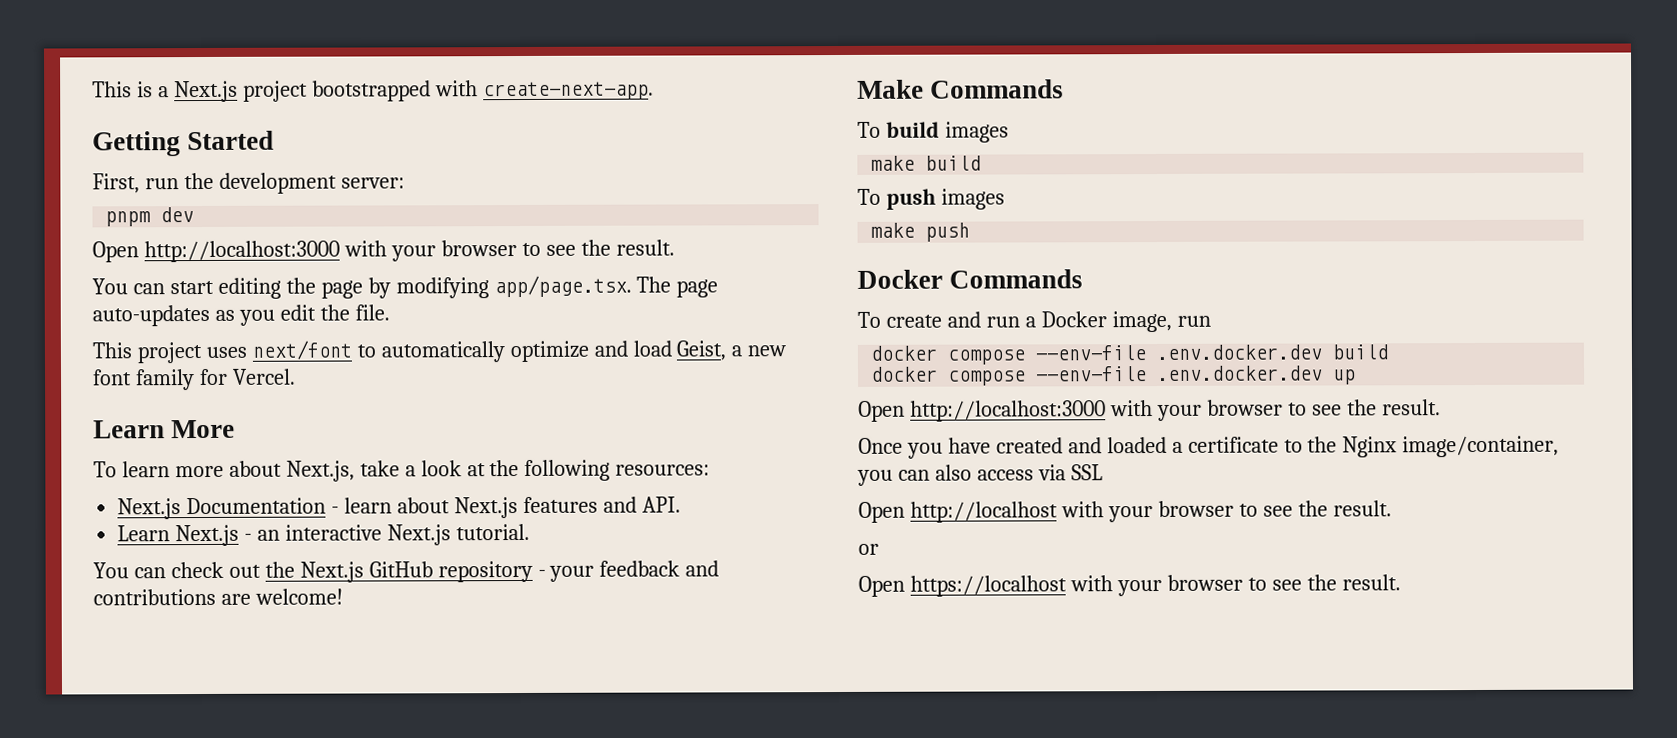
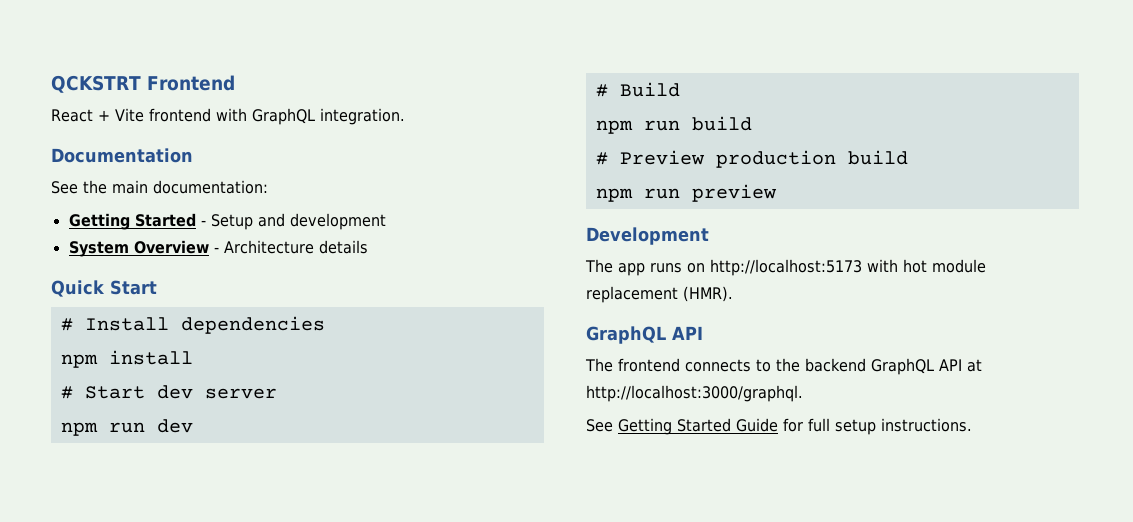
- This is a Next.js project bootstrapped with create-next-app.
- Getting Started
- First, run the development server:
- pnpm dev
- Open http://localhost:3000 with your browser to see the result.
- You can start editing the page by modifying app/page.tsx. The page auto-updates as you edit the file.
- This project uses next/font to automatically optimize and load Geist, a new font family for Vercel.
- Learn More
- To learn more about Next.js, take a look at the following resources:
- Next.js Documentation - learn about Next.js features and API.
- Learn Next.js - an interactive Next.js tutorial.
- You can check out the Next.js GitHub repository - your feedback and contributions are welcome!
- Make Commands
- To build images
- make build
- To push images
- make push
- Docker Commands
- To create and run a Docker image, run
- docker compose --env-file .env.docker.dev build
- docker compose --env-file .env.docker.dev up
- Open http://localhost:3000 with your browser to see the result.
- Once you have created and loaded a certificate to the Nginx image/container, you can also access via SSL
- Open http://localhost with your browser to see the result.
- or
- Open https://localhost with your browser to see the result.
+ QCKSTRT Frontend
+ React + Vite frontend with GraphQL integration.
+ Documentation
+ See the main documentation:
+ Getting Started - Setup and development
+ System Overview - Architecture details
+ Quick Start
+ # Install dependencies
+ npm install
+ # Start dev server
+ npm run dev
+ # Build
+ npm run build
+ # Preview production build
+ npm run preview
+ Development
+ The app runs on http://localhost:5173 with hot module replacement (HMR).
+ GraphQL API
+ The frontend connects to the backend GraphQL API at http://localhost:3000/graphql.
+ See Getting Started Guide for full setup instructions.

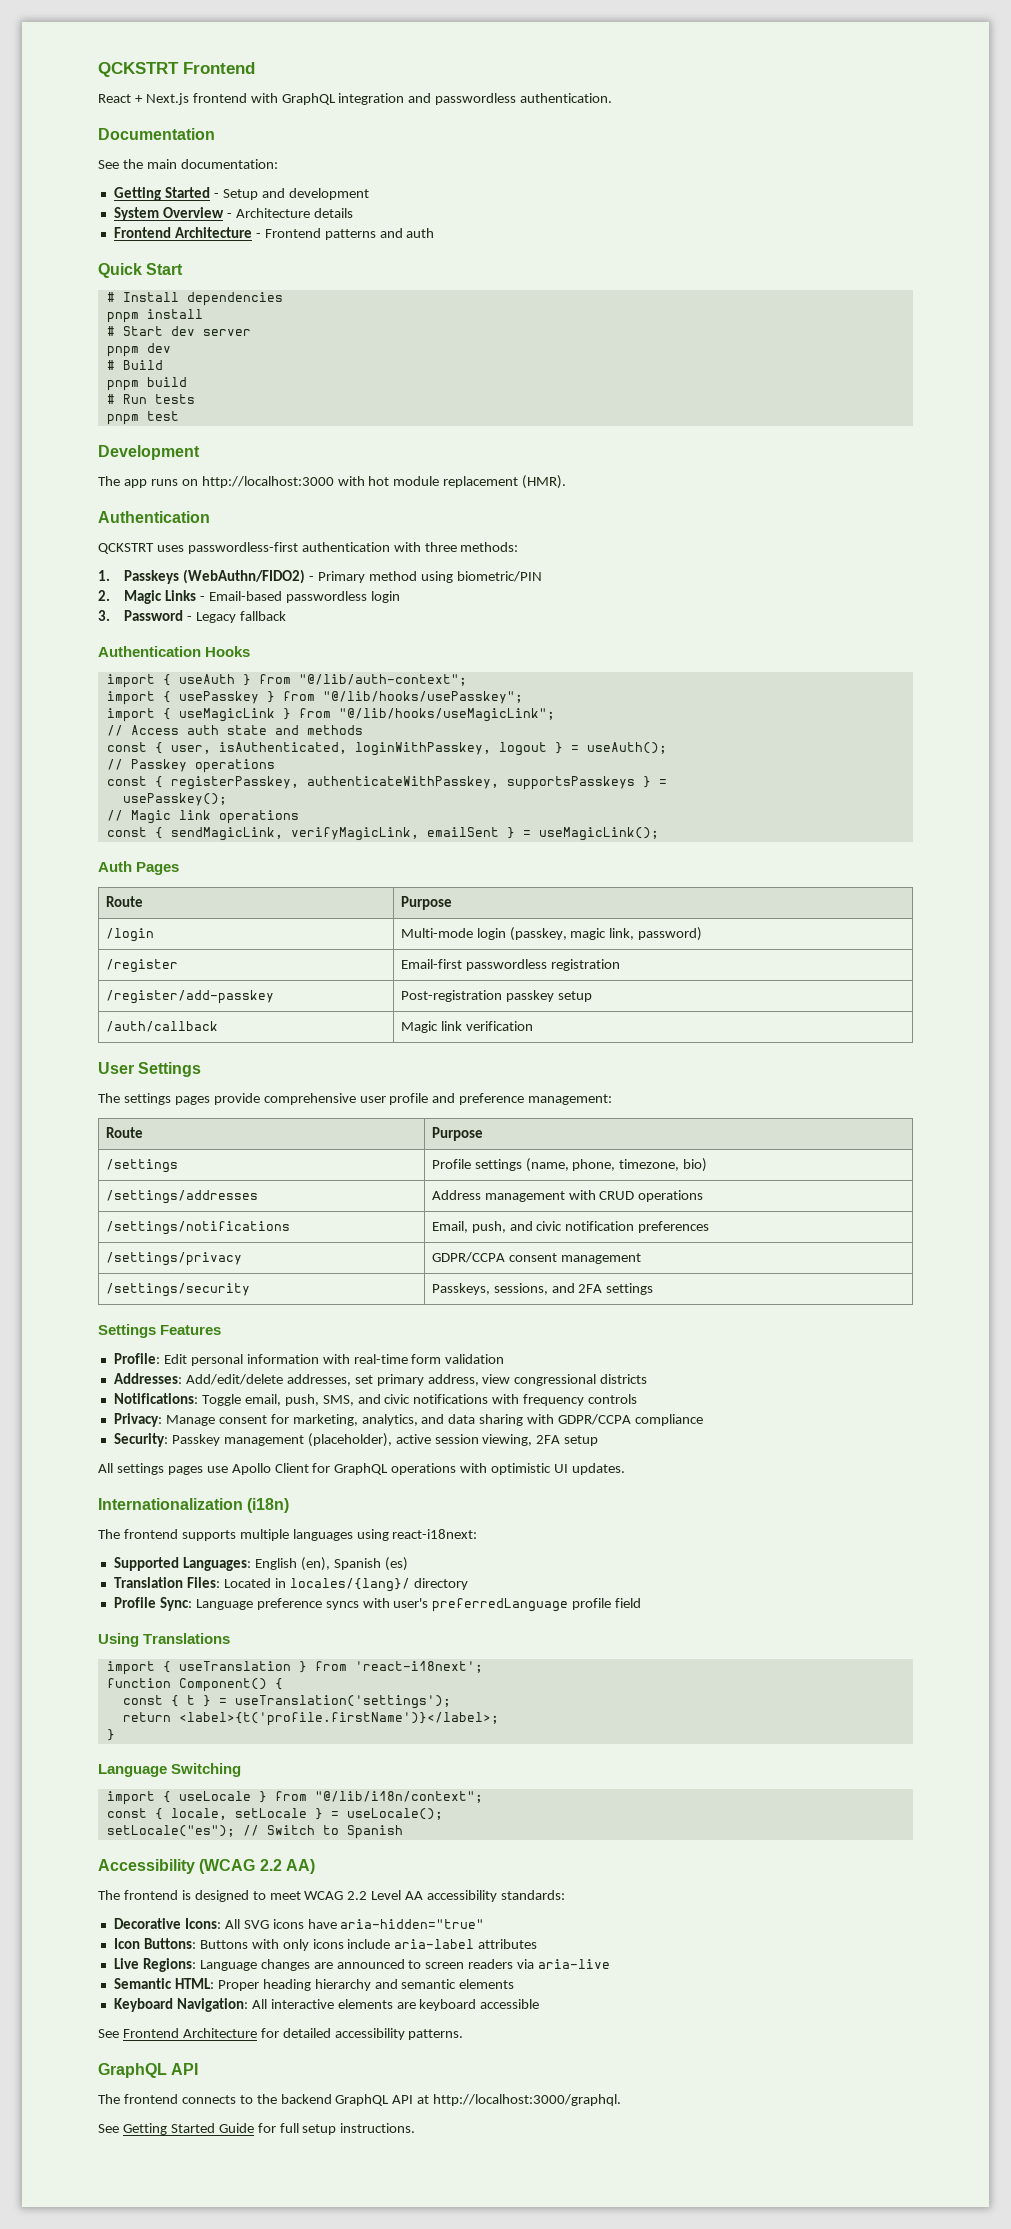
- React + Vite frontend with GraphQL integration.
+ React + Next.js frontend with GraphQL integration and passwordless authentication.
+ Frontend Architecture - Frontend patterns and auth
- npm install
+ pnpm install
- npm run dev
+ pnpm dev
- npm run build
+ pnpm build
- # Preview production build
- npm run preview
+ # Run tests
+ pnpm test
- The app runs on http://localhost:5173 with hot module replacement (HMR).
+ The app runs on http://localhost:3000 with hot module replacement (HMR).
+ Authentication
+ QCKSTRT uses passwordless-first authentication with three methods:
+ 1. Passkeys (WebAuthn/FIDO2) - Primary method using biometric/PIN
+ 2. Magic Links - Email-based passwordless login
+ 3. Password - Legacy fallback
+ Authentication Hooks
+ import { useAuth } from "@/lib/auth-context";
+ import { usePasskey } from "@/lib/hooks/usePasskey";
+ import { useMagicLink } from "@/lib/hooks/useMagicLink";
+ // Access auth state and methods
+ const { user, isAuthenticated, loginWithPasskey, logout } = useAuth();
+ // Passkey operations
+ const { registerPasskey, authenticateWithPasskey, supportsPasskeys } =
+ usePasskey();
+ // Magic link operations
+ const { sendMagicLink, verifyMagicLink, emailSent } = useMagicLink();
+ Auth Pages
+ Route | Purpose
+ /login | Multi-mode login (passkey, magic link, password)
+ /register | Email-first passwordless registration
+ /register/add-passkey | Post-registration passkey setup
+ /auth/callback | Magic link verification
+ User Settings
+ The settings pages provide comprehensive user profile and preference management:
+ Route | Purpose
+ /settings | Profile settings (name, phone, timezone, bio)
+ /settings/addresses | Address management with CRUD operations
+ /settings/notifications | Email, push, and civic notification preferences
+ /settings/privacy | GDPR/CCPA consent management
+ /settings/security | Passkeys, sessions, and 2FA settings
+ Settings Features
+ Profile: Edit personal information with real-time form validation
+ Addresses: Add/edit/delete addresses, set primary address, view congressional districts
+ Notifications: Toggle email, push, SMS, and civic notifications with frequency controls
+ Privacy: Manage consent for marketing, analytics, and data sharing with GDPR/CCPA compliance
+ Security: Passkey management (placeholder), active session viewing, 2FA setup
+ All settings pages use Apollo Client for GraphQL operations with optimistic UI updates.
+ Internationalization (i18n)
+ The frontend supports multiple languages using react-i18next:
+ Supported Languages: English (en), Spanish (es)
+ Translation Files: Located in locales/{lang}/ directory
+ Profile Sync: Language preference syncs with user's preferredLanguage profile field
+ Using Translations
+ import { useTranslation } from 'react-i18next';
+ function Component() {
+ const { t } = useTranslation('settings');
+ return <label>{t('profile.firstName')}</label>;
+ }
+ Language Switching
+ import { useLocale } from "@/lib/i18n/context";
+ const { locale, setLocale } = useLocale();
+ setLocale("es"); // Switch to Spanish
+ Accessibility (WCAG 2.2 AA)
+ The frontend is designed to meet WCAG 2.2 Level AA accessibility standards:
+ Decorative Icons: All SVG icons have aria-hidden="true"
+ Icon Buttons: Buttons with only icons include aria-label attributes
+ Live Regions: Language changes are announced to screen readers via aria-live
+ Semantic HTML: Proper heading hierarchy and semantic elements
+ Keyboard Navigation: All interactive elements are keyboard accessible
+ See Frontend Architecture for detailed accessibility patterns.

